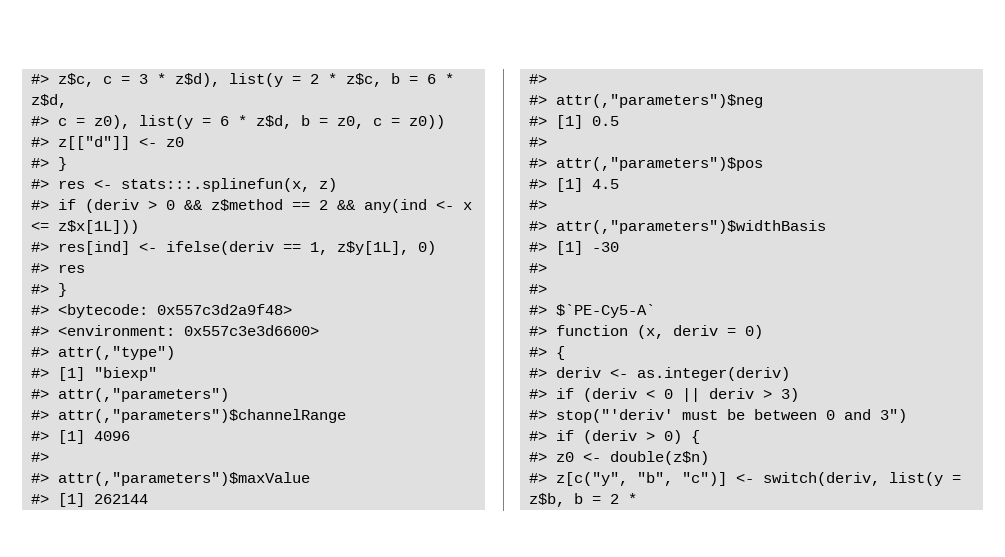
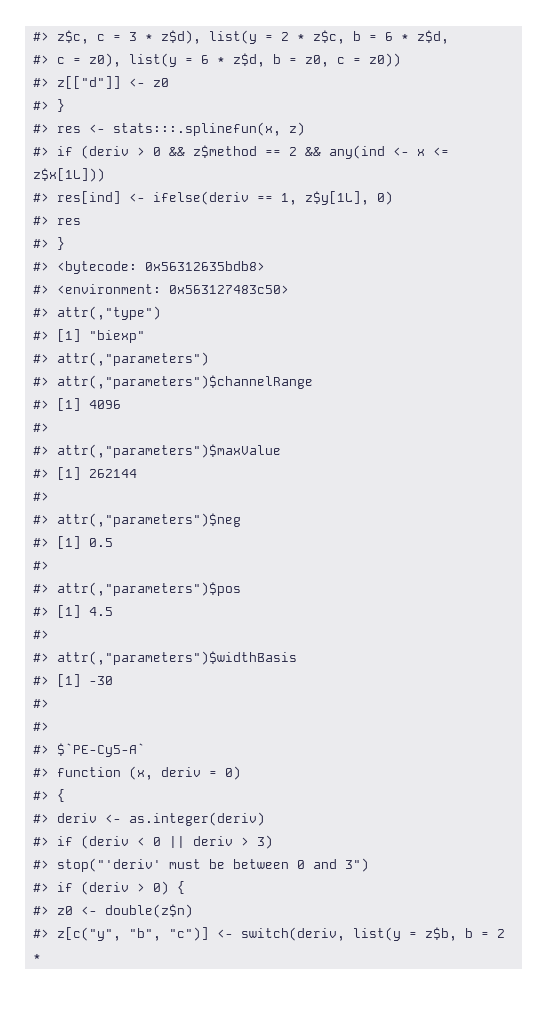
- #> <bytecode: 0x557c3d2a9f48>
+ #> <bytecode: 0x56312635bdb8>
- #> <environment: 0x557c3e3d6600>
+ #> <environment: 0x563127483c50>

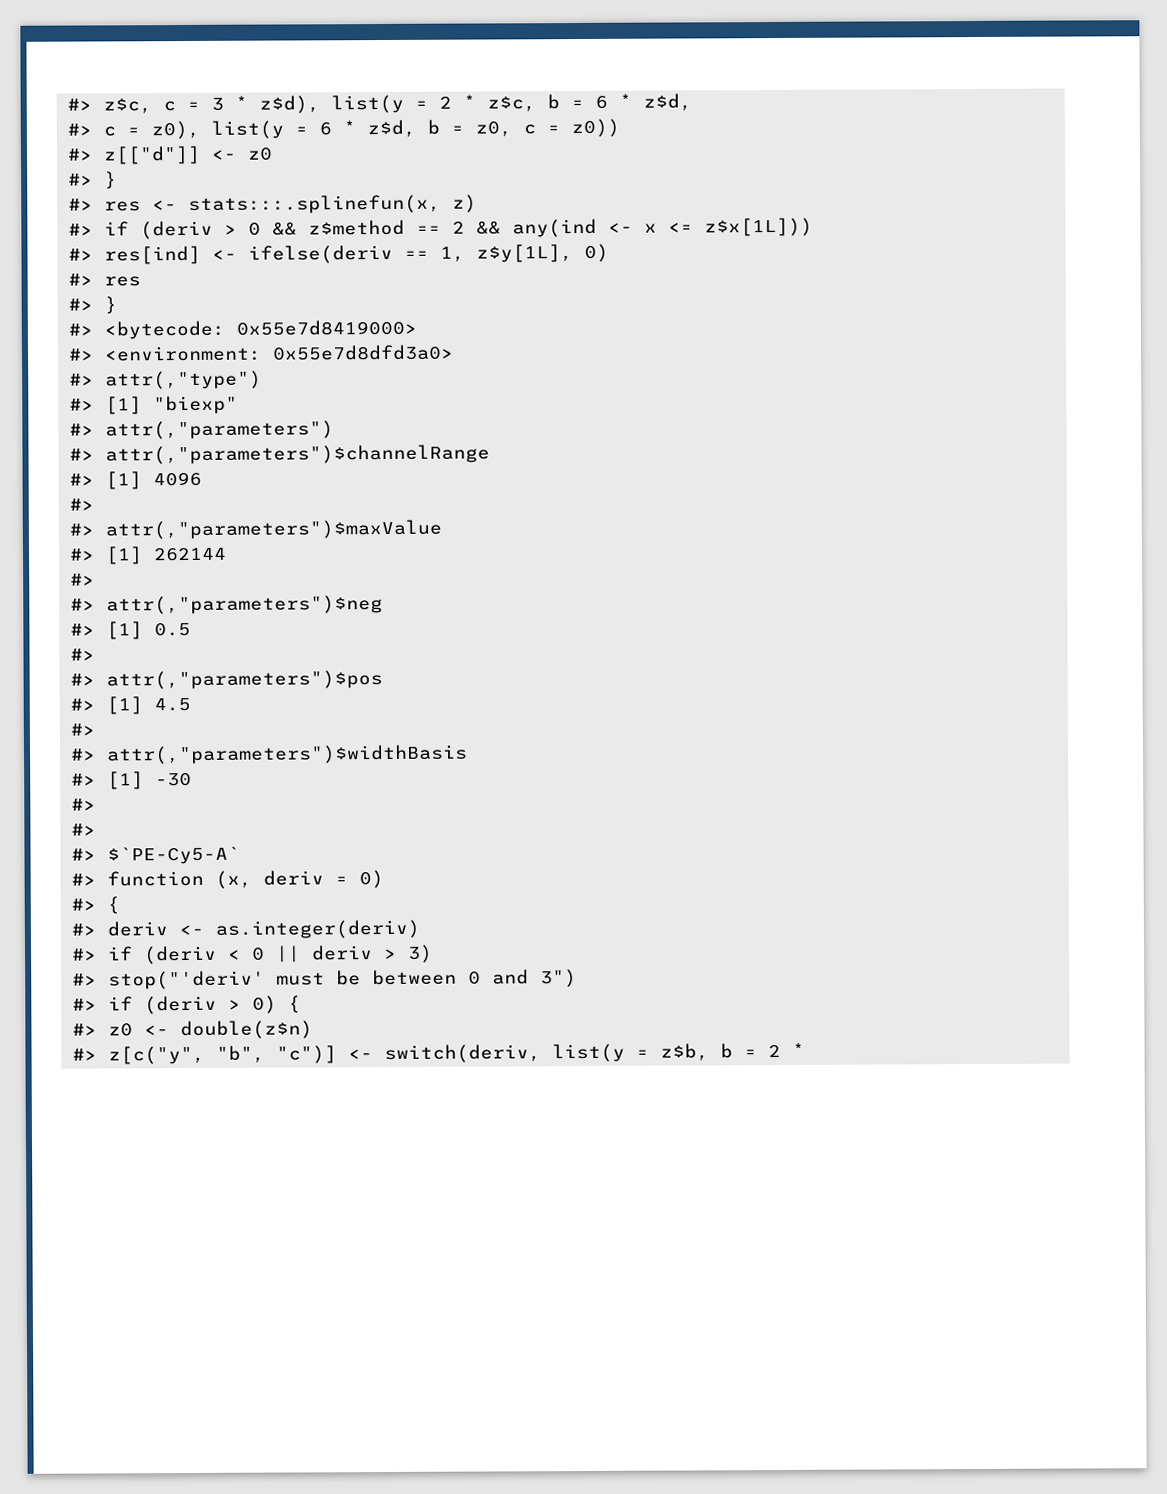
- #> <bytecode: 0x56312635bdb8>
+ #> <bytecode: 0x55e7d8419000>
- #> <environment: 0x563127483c50>
+ #> <environment: 0x55e7d8dfd3a0>

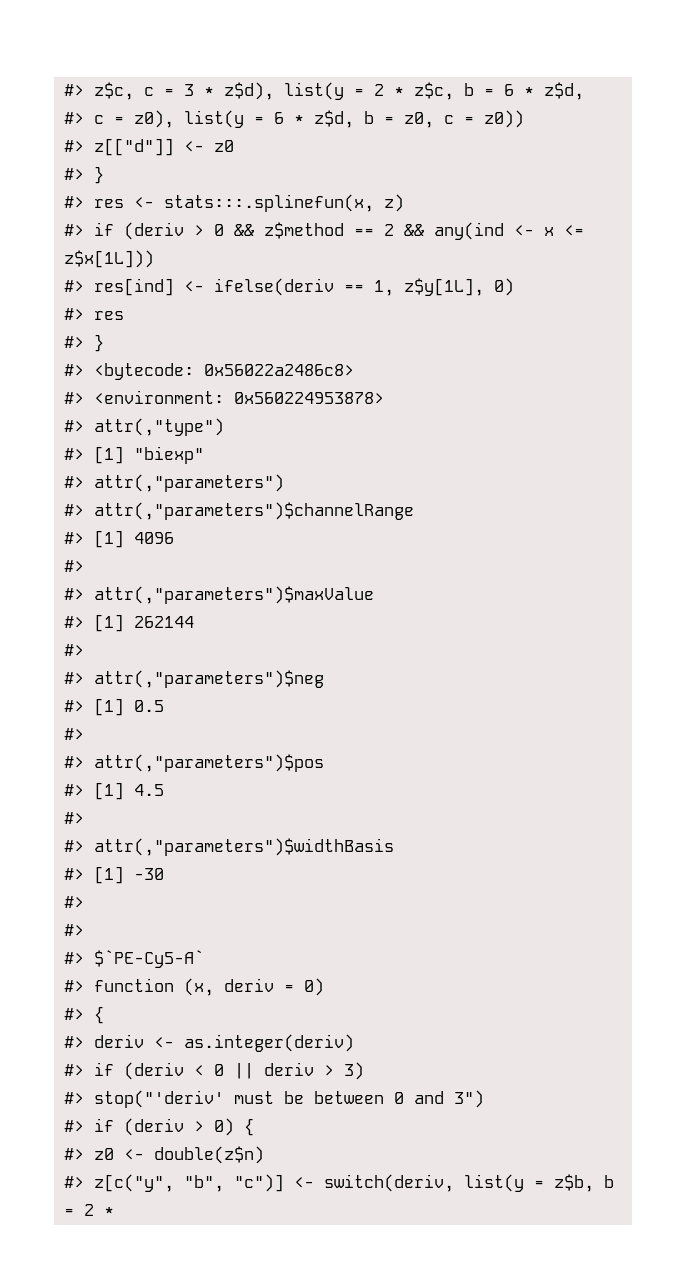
- #> <bytecode: 0x55e7d8419000>
+ #> <bytecode: 0x56022a2486c8>
- #> <environment: 0x55e7d8dfd3a0>
+ #> <environment: 0x560224953878>

